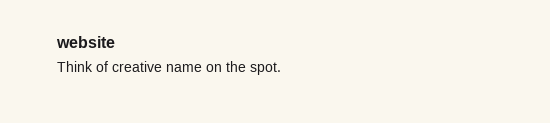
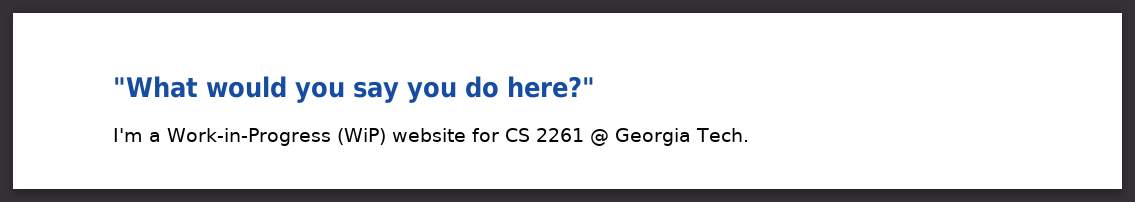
- website
- Think of creative name on the spot.
+ "What would you say you do here?"
+ I'm a Work-in-Progress (WiP) website for CS 2261 @ Georgia Tech.

